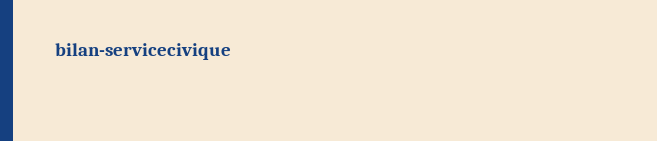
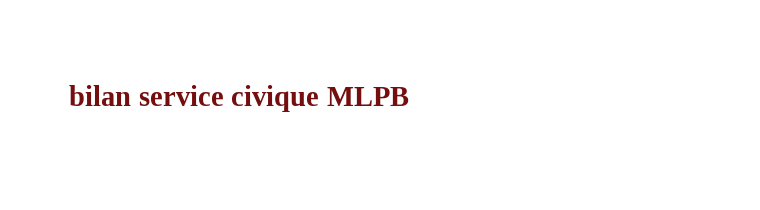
- bilan-servicecivique
+ bilan service civique MLPB

